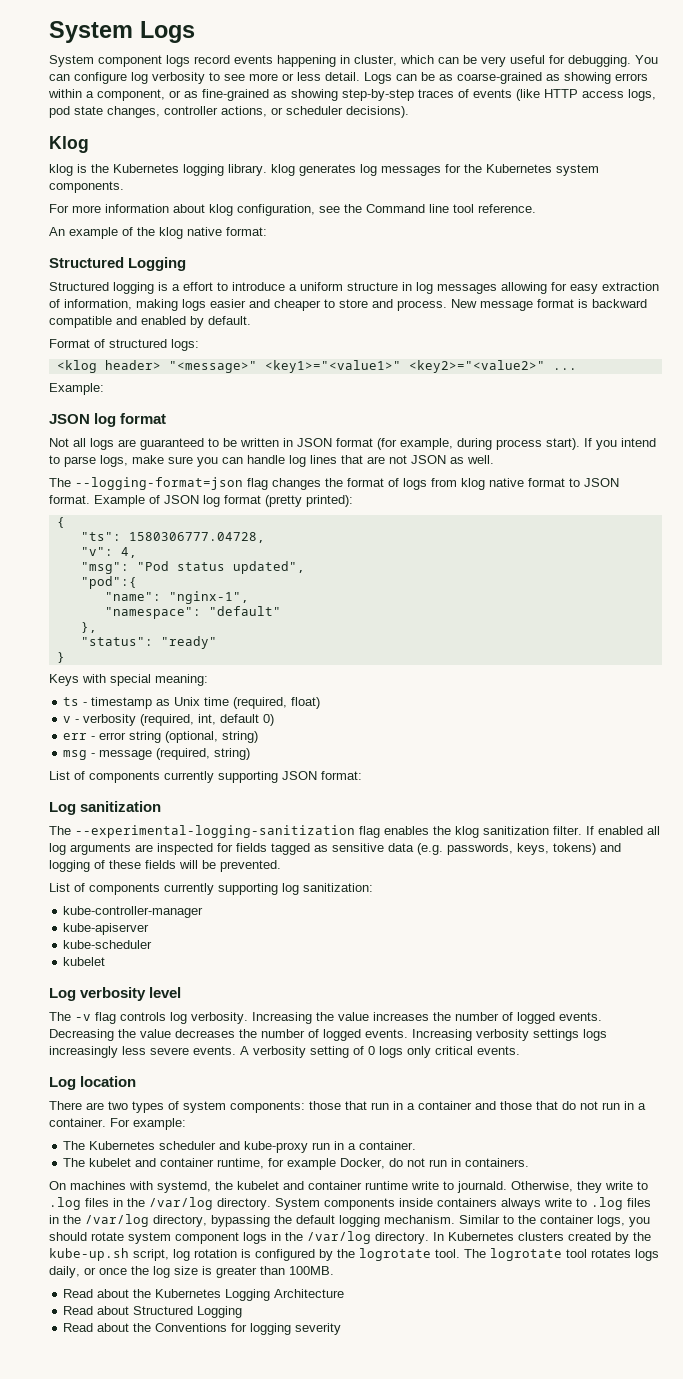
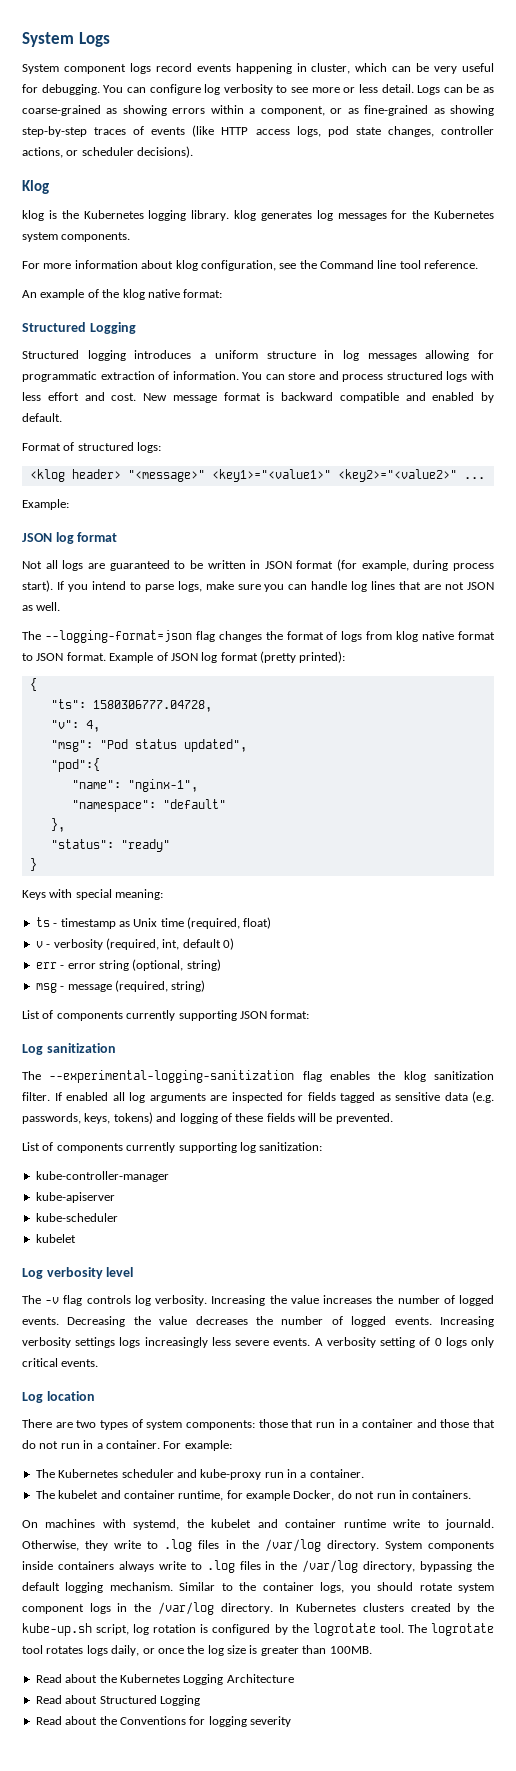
- Structured logging is a effort to introduce a uniform structure in log messages allowing for easy extraction of information, making logs easier and cheaper to store and process.
+ Structured logging introduces a uniform structure in log messages allowing for programmatic extraction of information. You can store and process structured logs with less effort and cost.

